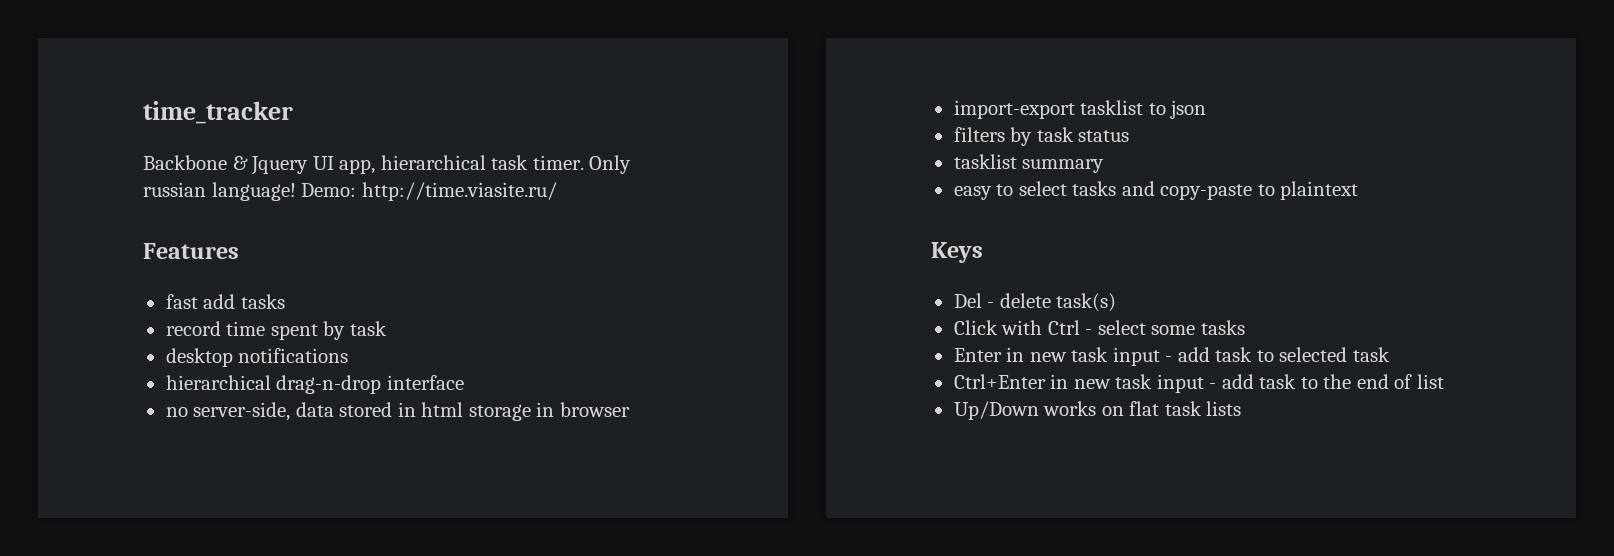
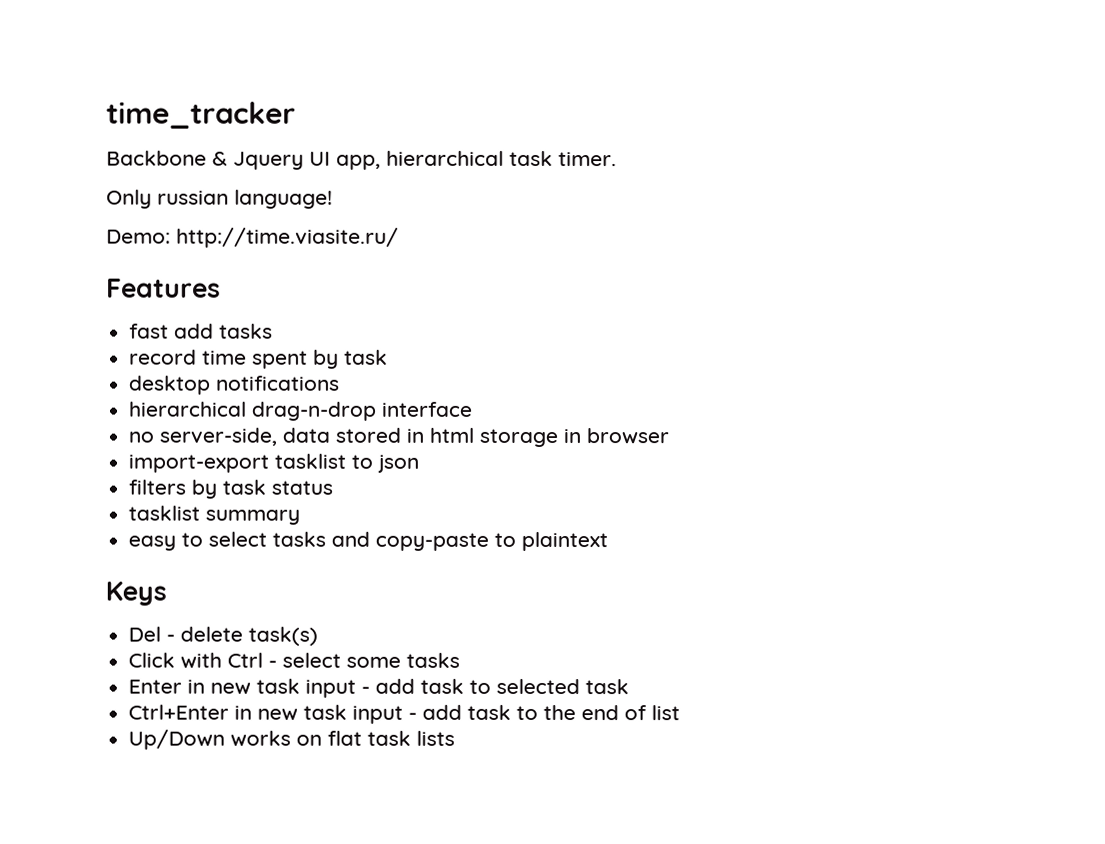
- Backbone & Jquery UI app, hierarchical task timer. Only russian language! Demo: http://time.viasite.ru/
+ Backbone & Jquery UI app, hierarchical task timer.
+ Only russian language!
+ Demo: http://time.viasite.ru/

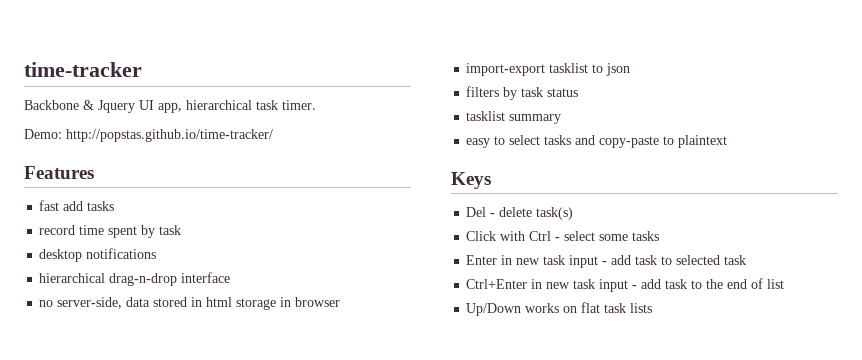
- time_tracker
+ time-tracker
- Only russian language!
- Demo: http://time.viasite.ru/
+ Demo: http://popstas.github.io/time-tracker/

